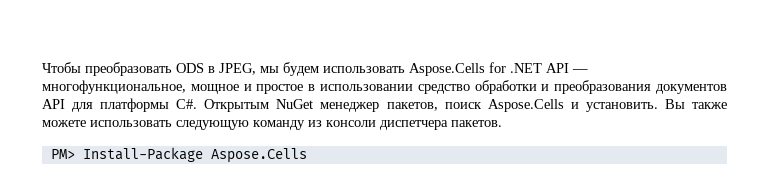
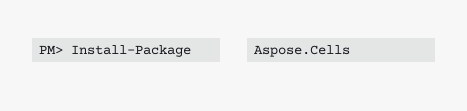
- Чтобы преобразовать ODS в JPEG, мы будем использовать Aspose.Cells for .NET API — многофункциональное, мощное и простое в использовании средство обработки и преобразования документов API для платформы C#. Открытым NuGet менеджер пакетов, поиск Aspose.Cells и установить. Вы также можете использовать следующую команду из консоли диспетчера пакетов.

